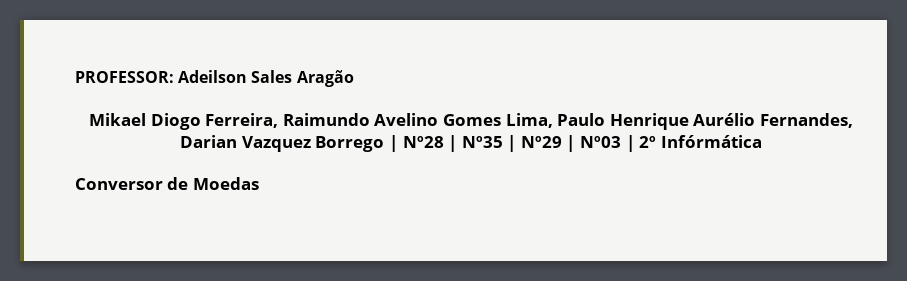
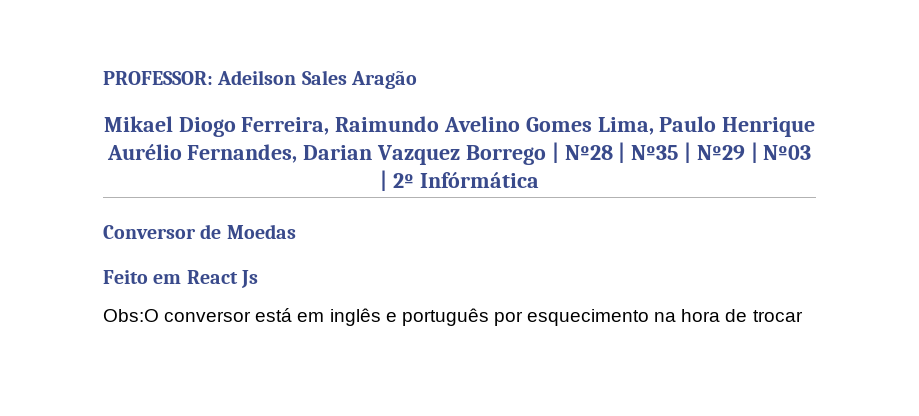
+ Feito em React Js
+ Obs:O conversor está em inglês e português por esquecimento na hora de trocar

